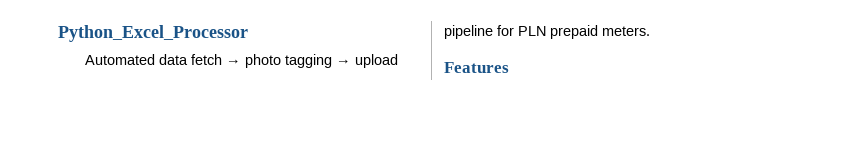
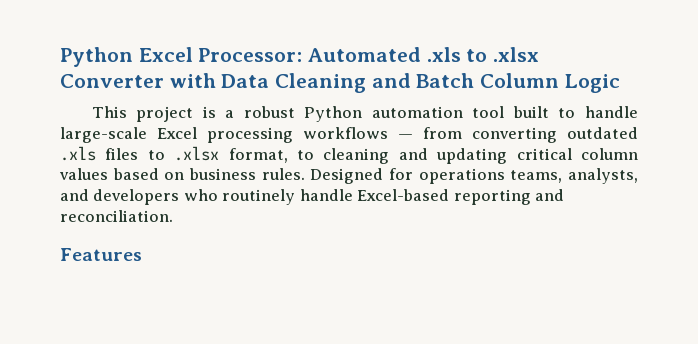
- Python_Excel_Processor
- Automated data fetch → photo tagging → upload pipeline for PLN prepaid meters.
+ Python Excel Processor: Automated .xls to .xlsx Converter with Data Cleaning and Batch Column Logic
+ This project is a robust Python automation tool built to handle large-scale Excel processing workflows — from converting outdated .xls files to .xlsx format, to cleaning and updating critical column values based on business rules. Designed for operations teams, analysts, and developers who routinely handle Excel-based reporting and reconciliation.

